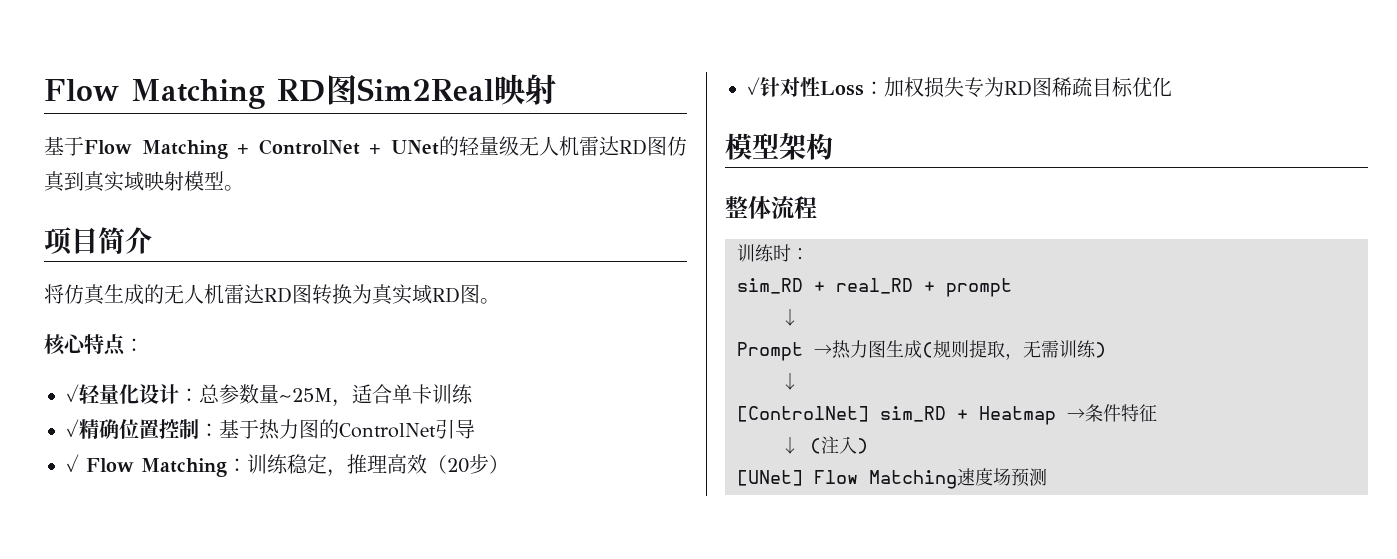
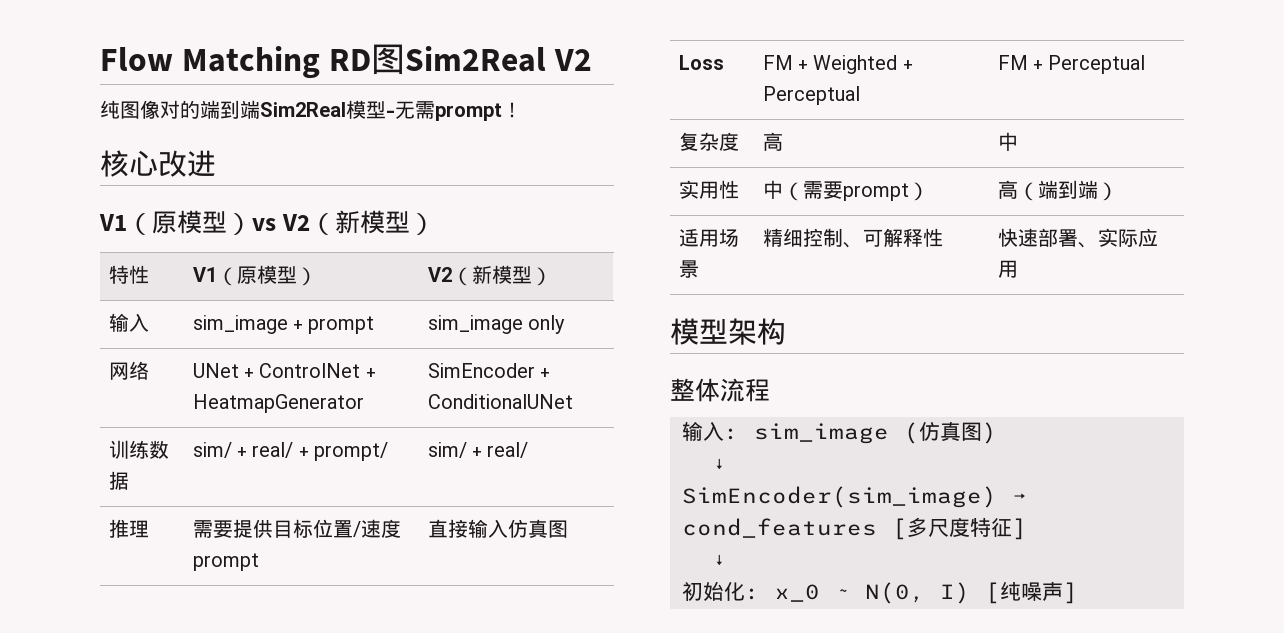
- Flow Matching RD图Sim2Real映射
- 基于Flow Matching + ControlNet + UNet的轻量级无人机雷达RD图仿真到真实域映射模型。
- 项目简介
- 将仿真生成的无人机雷达RD图转换为真实域RD图。
- 核心特点：
- ✓轻量化设计：总参数量~25M，适合单卡训练
- ✓精确位置控制：基于热力图的ControlNet引导
- ✓ Flow Matching：训练稳定，推理高效（20步）
- ✓针对性Loss：加权损失专为RD图稀疏目标优化
+ Flow Matching RD图Sim2Real V2
+ 纯图像对的端到端Sim2Real模型-无需prompt！
+ 核心改进
+ V1（原模型）vs V2（新模型）
+ 特性 | V1（原模型） | V2（新模型）
+ 输入 | sim_image + prompt | sim_image only
+ 网络 | UNet + ControlNet + HeatmapGenerator | SimEncoder + ConditionalUNet
+ 训练数据 | sim/ + real/ + prompt/ | sim/ + real/
+ 推理 | 需要提供目标位置/速度prompt | 直接输入仿真图
+ Loss | FM + Weighted + Perceptual | FM + Perceptual
+ 复杂度 | 高 | 中
+ 实用性 | 中（需要prompt） | 高（端到端）
+ 适用场景 | 精细控制、可解释性 | 快速部署、实际应用
- 训练时：
- sim_RD + real_RD + prompt
+ 输入: sim_image (仿真图)
  ↓
- Prompt →热力图生成(规则提取，无需训练)
+ SimEncoder(sim_image) → cond_features [多尺度特征]
  ↓
- [ControlNet] sim_RD + Heatmap →条件特征
- ↓ (注入)
- [UNet] Flow Matching速度场预测
+ 初始化: x_0 ~ N(0, I) [纯噪声]

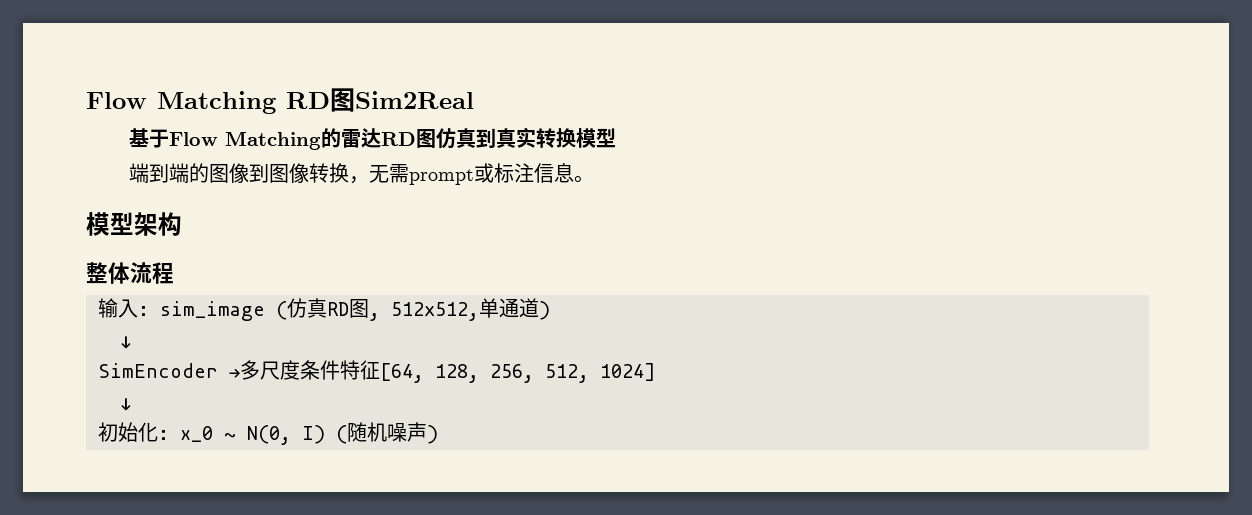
- Flow Matching RD图Sim2Real V2
- 纯图像对的端到端Sim2Real模型-无需prompt！
- 核心改进
- V1（原模型）vs V2（新模型）
- 特性 | V1（原模型） | V2（新模型）
- 输入 | sim_image + prompt | sim_image only
- 网络 | UNet + ControlNet + HeatmapGenerator | SimEncoder + ConditionalUNet
- 训练数据 | sim/ + real/ + prompt/ | sim/ + real/
- 推理 | 需要提供目标位置/速度prompt | 直接输入仿真图
- Loss | FM + Weighted + Perceptual | FM + Perceptual
- 复杂度 | 高 | 中
- 实用性 | 中（需要prompt） | 高（端到端）
- 适用场景 | 精细控制、可解释性 | 快速部署、实际应用
+ Flow Matching RD图Sim2Real
+ 基于Flow Matching的雷达RD图仿真到真实转换模型
+ 端到端的图像到图像转换，无需prompt或标注信息。
- 输入: sim_image (仿真图)
+ 输入: sim_image (仿真RD图, 512×512,单通道)
  ↓
- SimEncoder(sim_image) → cond_features [多尺度特征]
+ SimEncoder →多尺度条件特征[64, 128, 256, 512, 1024]
- 初始化: x_0 ~ N(0, I) [纯噪声]
+ 初始化: x_0 ~ N(0, I) (随机噪声)

